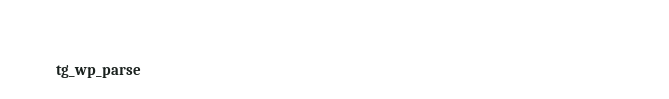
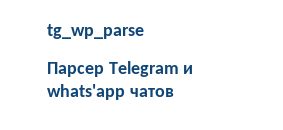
+ Парсер Telegram и whats'app чатов

